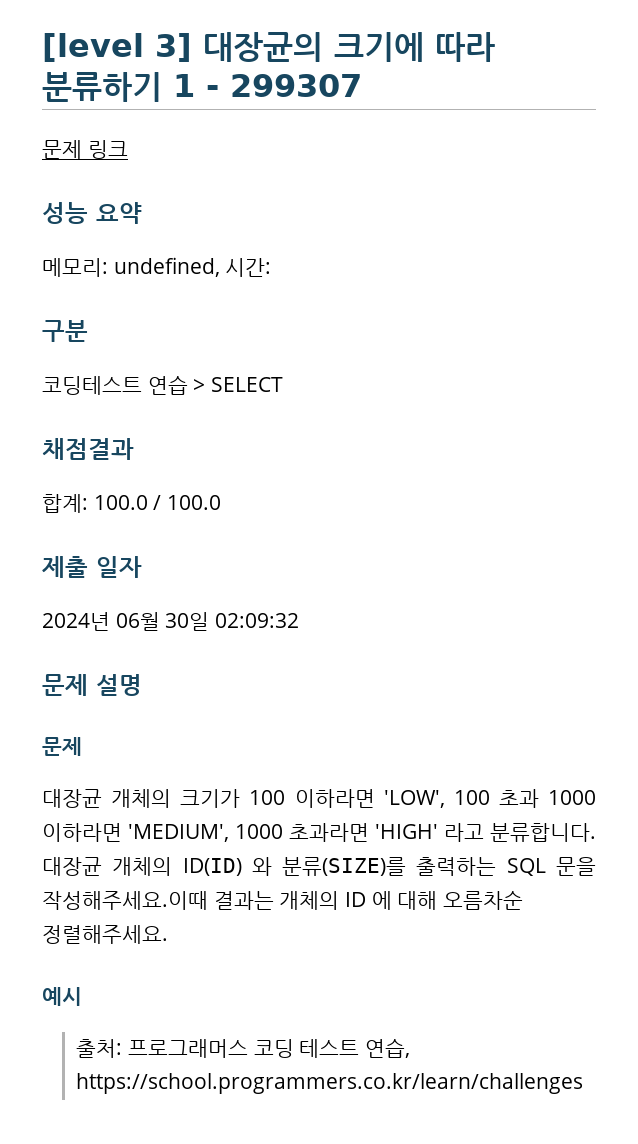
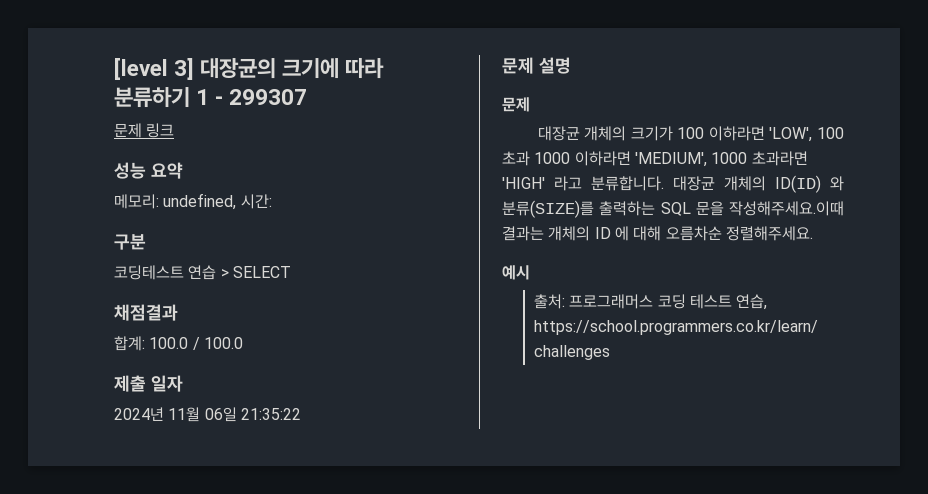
- 2024년 06월 30일 02:09:32
+ 2024년 11월 06일 21:35:22

